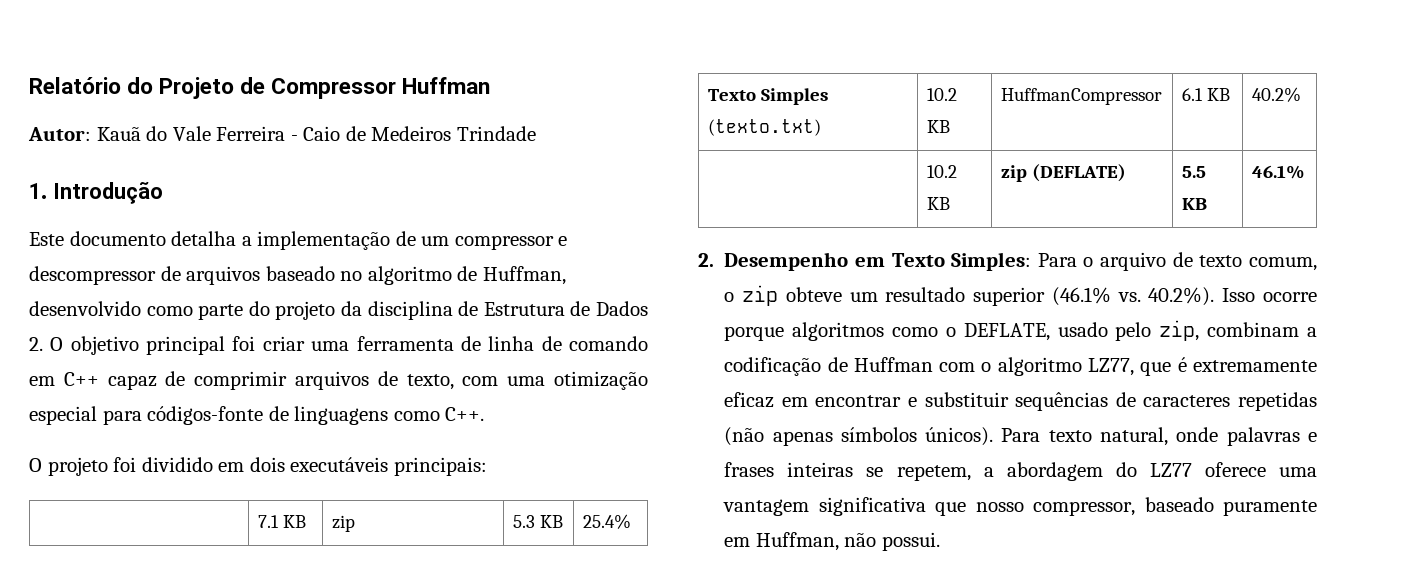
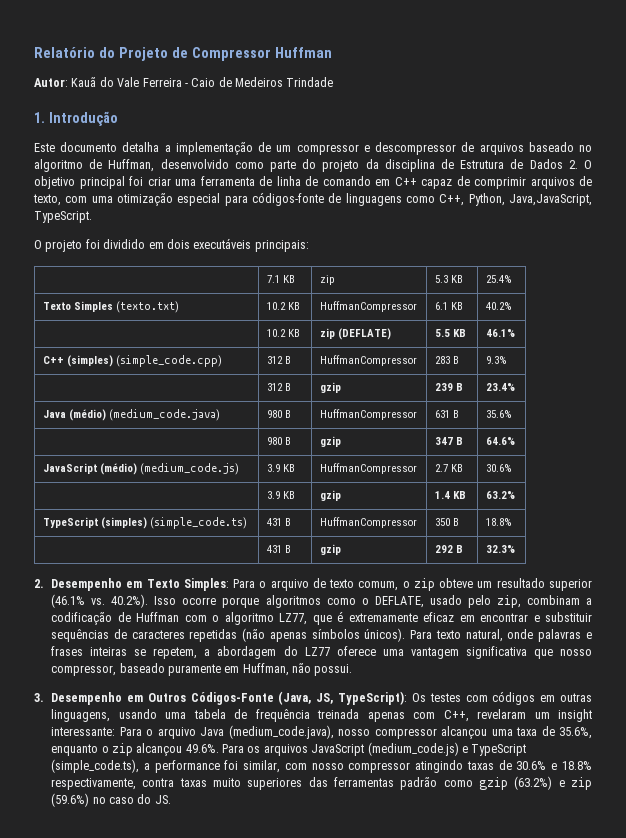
- Este documento detalha a implementação de um compressor e descompressor de arquivos baseado no algoritmo de Huffman, desenvolvido como parte do projeto da disciplina de Estrutura de Dados 2. O objetivo principal foi criar uma ferramenta de linha de comando em C++ capaz de comprimir arquivos de texto, com uma otimização especial para códigos-fonte de linguagens como C++.
+ Este documento detalha a implementação de um compressor e descompressor de arquivos baseado no algoritmo de Huffman, desenvolvido como parte do projeto da disciplina de Estrutura de Dados 2. O objetivo principal foi criar uma ferramenta de linha de comando em C++ capaz de comprimir arquivos de texto, com uma otimização especial para códigos-fonte de linguagens como C++, Python, Java,JavaScript, TypeScript.
+ C++ (simples) (simple_code.cpp) | 312 B | HuffmanCompressor | 283 B | 9.3%
+ | 312 B | gzip | 239 B | 23.4%
+ Java (médio) (medium_code.java) | 980 B | HuffmanCompressor | 631 B | 35.6%
+ | 980 B | gzip | 347 B | 64.6%
+ JavaScript (médio) (medium_code.js) | 3.9 KB | HuffmanCompressor | 2.7 KB | 30.6%
+ | 3.9 KB | gzip | 1.4 KB | 63.2%
+ TypeScript (simples) (simple_code.ts) | 431 B | HuffmanCompressor | 350 B | 18.8%
+ | 431 B | gzip | 292 B | 32.3%
+ 3. Desempenho em Outros Códigos-Fonte (Java, JS, TypeScript): Os testes com códigos em outras linguagens, usando uma tabela de frequência treinada apenas com C++, revelaram um insight interessante: Para o arquivo Java (medium_code.java), nosso compressor alcançou uma taxa de 35.6%, enquanto o zip alcançou 49.6%. Para os arquivos JavaScript (medium_code.js) e TypeScript (simple_code.ts), a performance foi similar, com nosso compressor atingindo taxas de 30.6% e 18.8% respectivamente, contra taxas muito superiores das ferramentas padrão como gzip (63.2%) e zip (59.6%) no caso do JS.

